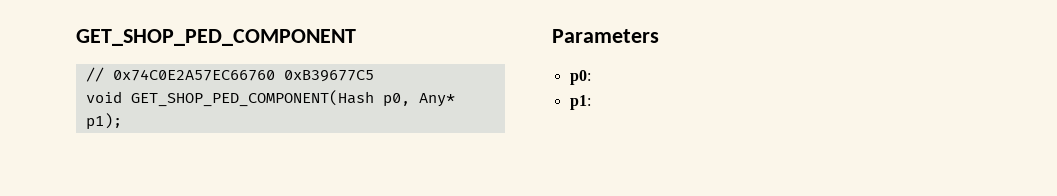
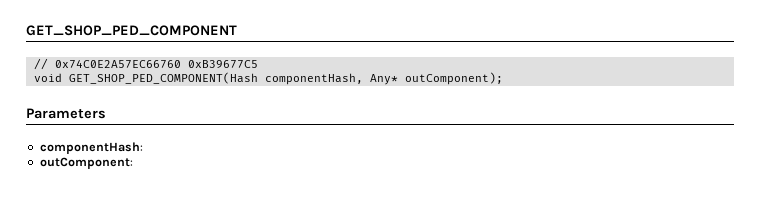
- void GET_SHOP_PED_COMPONENT(Hash p0, Any* p1);
+ void GET_SHOP_PED_COMPONENT(Hash componentHash, Any* outComponent);
- p0:
- p1:
+ componentHash:
+ outComponent:

